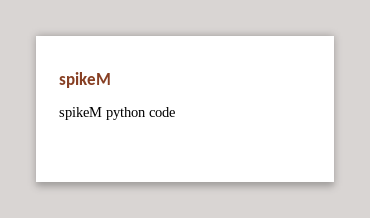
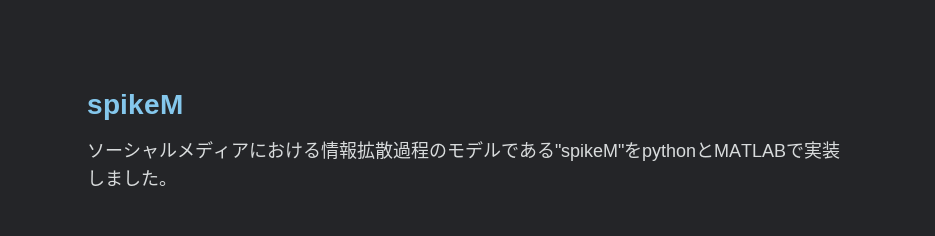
- spikeM python code
+ ソーシャルメディアにおける情報拡散過程のモデルである"spikeM"をpythonとMATLABで実装しました。

